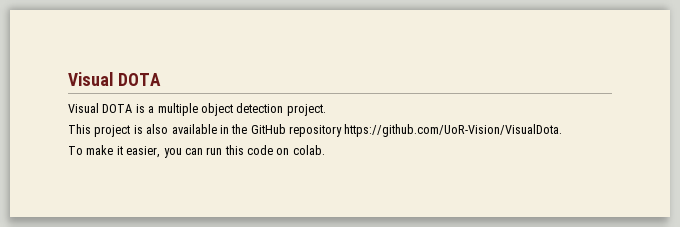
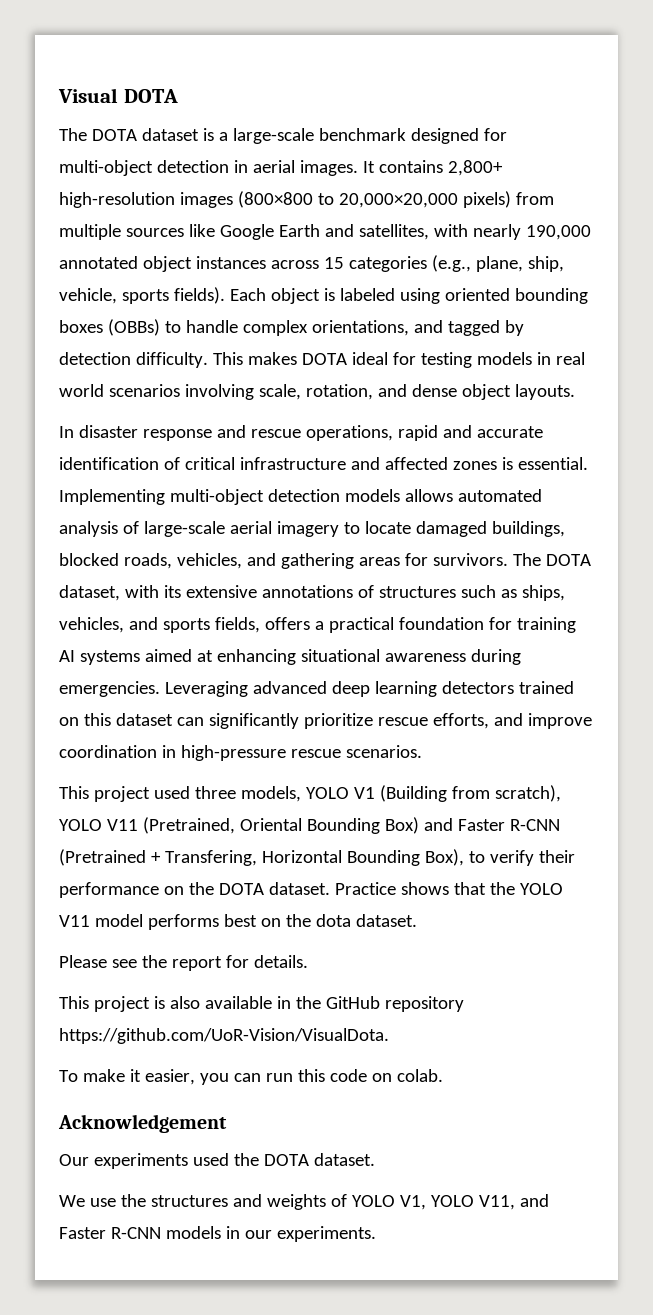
- Visual DOTA is a multiple object detection project.
+ The DOTA dataset is a large-scale benchmark designed for multi-object detection in aerial images. It contains 2,800+ high-resolution images (800×800 to 20,000×20,000 pixels) from multiple sources like Google Earth and satellites, with nearly 190,000 annotated object instances across 15 categories (e.g., plane, ship, vehicle, sports fields). Each object is labeled using oriented bounding boxes (OBBs) to handle complex orientations, and tagged by detection difficulty. This makes DOTA ideal for testing models in real world scenarios involving scale, rotation, and dense object layouts.
+ In disaster response and rescue operations, rapid and accurate identification of critical infrastructure and affected zones is essential. Implementing multi-object detection models allows automated analysis of large-scale aerial imagery to locate damaged buildings, blocked roads, vehicles, and gathering areas for survivors. The DOTA dataset, with its extensive annotations of structures such as ships, vehicles, and sports fields, offers a practical foundation for training AI systems aimed at enhancing situational awareness during emergencies. Leveraging advanced deep learning detectors trained on this dataset can significantly prioritize rescue efforts, and improve coordination in high-pressure rescue scenarios.
+ This project used three models, YOLO V1 (Building from scratch), YOLO V11 (Pretrained, Oriental Bounding Box) and Faster R-CNN (Pretrained + Transfering, Horizontal Bounding Box), to verify their performance on the DOTA dataset. Practice shows that the YOLO V11 model performs best on the dota dataset.
+ Please see the report for details.
+ Acknowledgement
+ Our experiments used the DOTA dataset.
+ We use the structures and weights of YOLO V1, YOLO V11, and Faster R-CNN models in our experiments.

